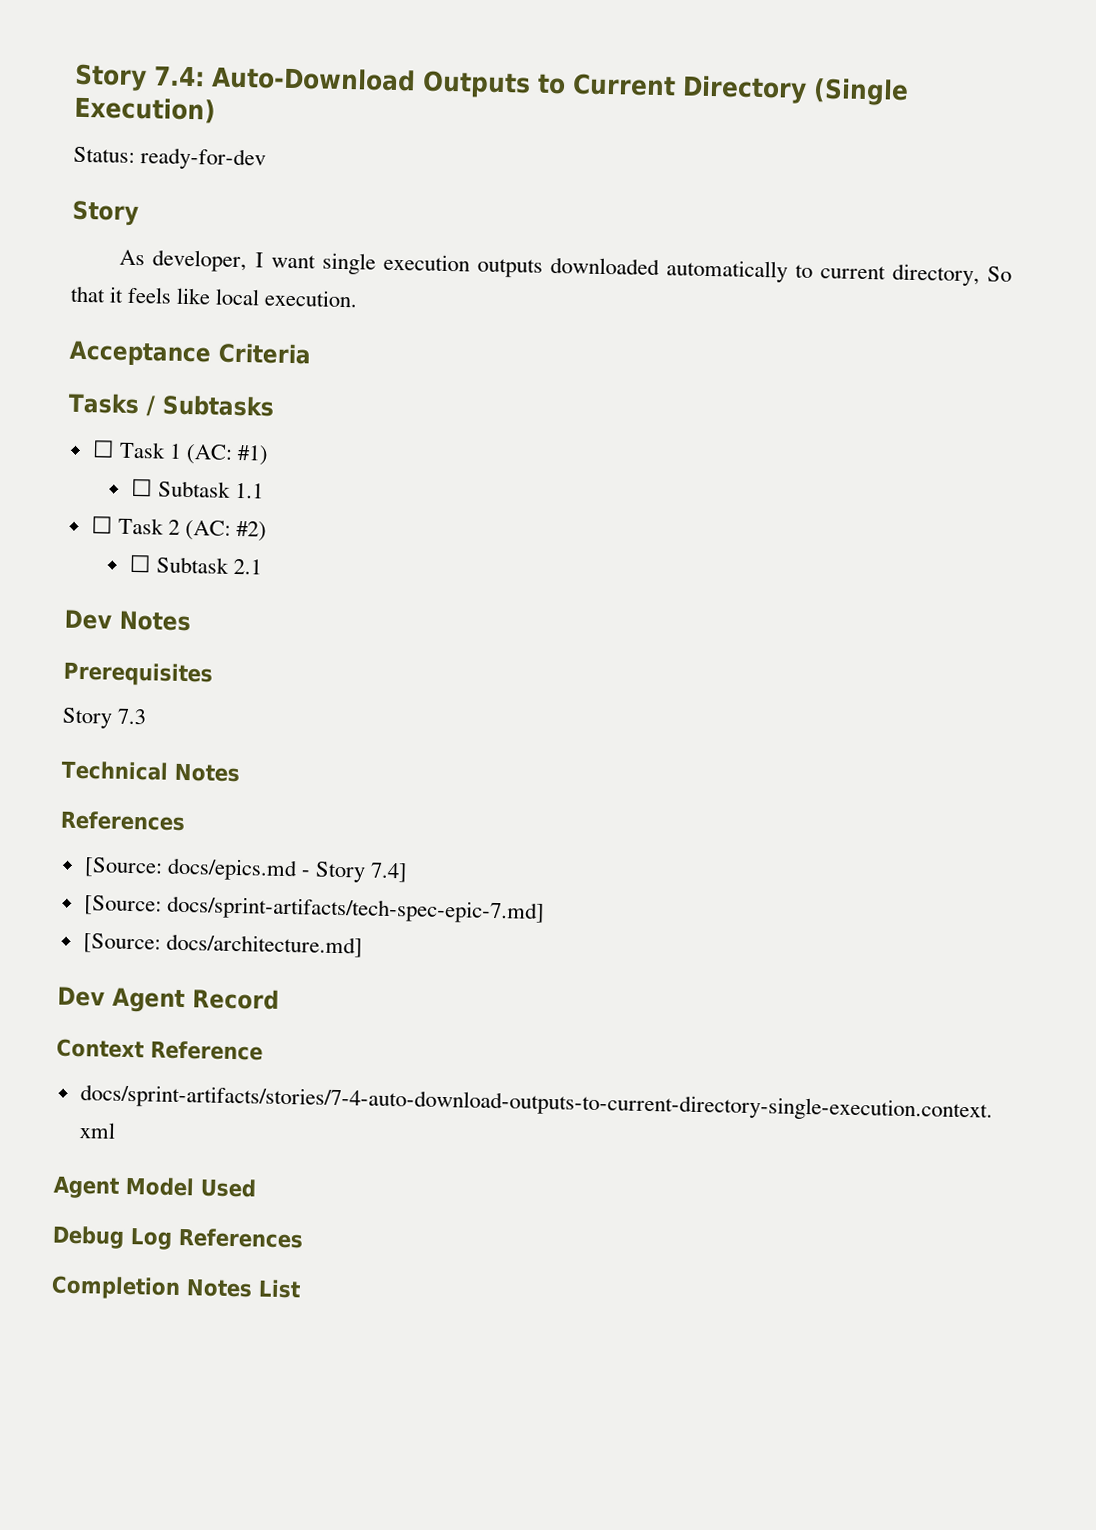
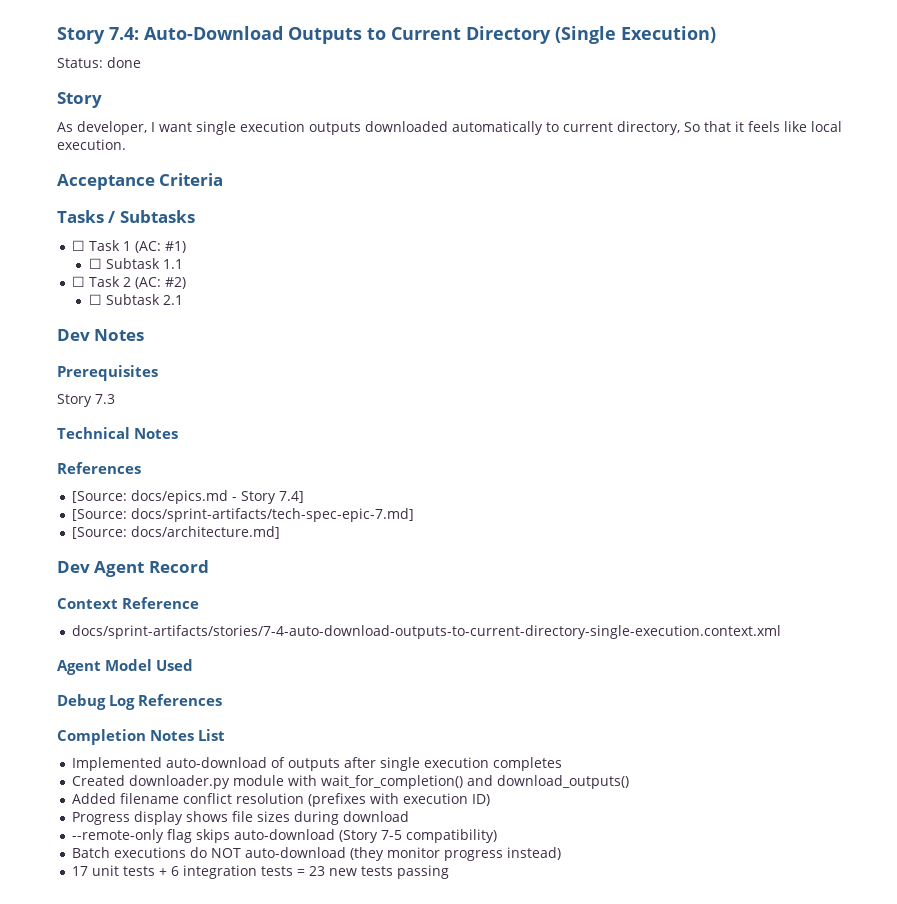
- Status: ready-for-dev
+ Status: done
+ Implemented auto-download of outputs after single execution completes
+ Created downloader.py module with wait_for_completion() and download_outputs()
+ Added filename conflict resolution (prefixes with execution ID)
+ Progress display shows file sizes during download
+ --remote-only flag skips auto-download (Story 7-5 compatibility)
+ Batch executions do NOT auto-download (they monitor progress instead)
+ 17 unit tests + 6 integration tests = 23 new tests passing

